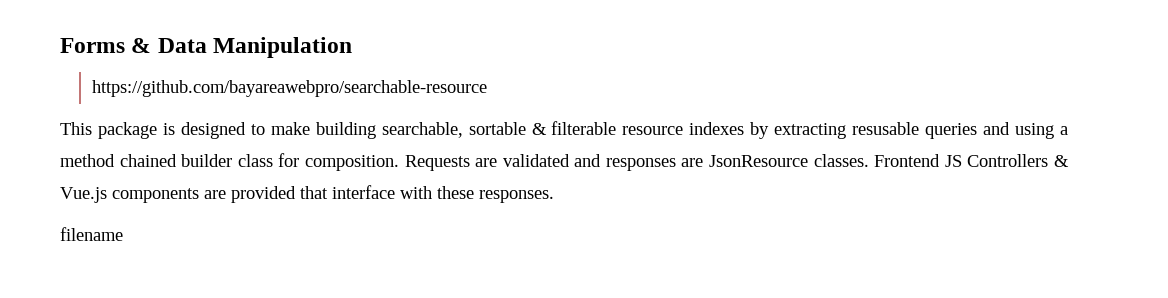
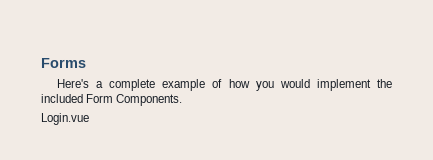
- Forms & Data Manipulation
- https://github.com/bayareawebpro/searchable-resource
- This package is designed to make building searchable, sortable & filterable resource indexes by extracting resusable queries and using a method chained builder class for composition. Requests are validated and responses are JsonResource classes. Frontend JS Controllers & Vue.js components are provided that interface with these responses.
- filename
+ Forms
+ Here's a complete example of how you would implement the included Form Components.
+ Login.vue

